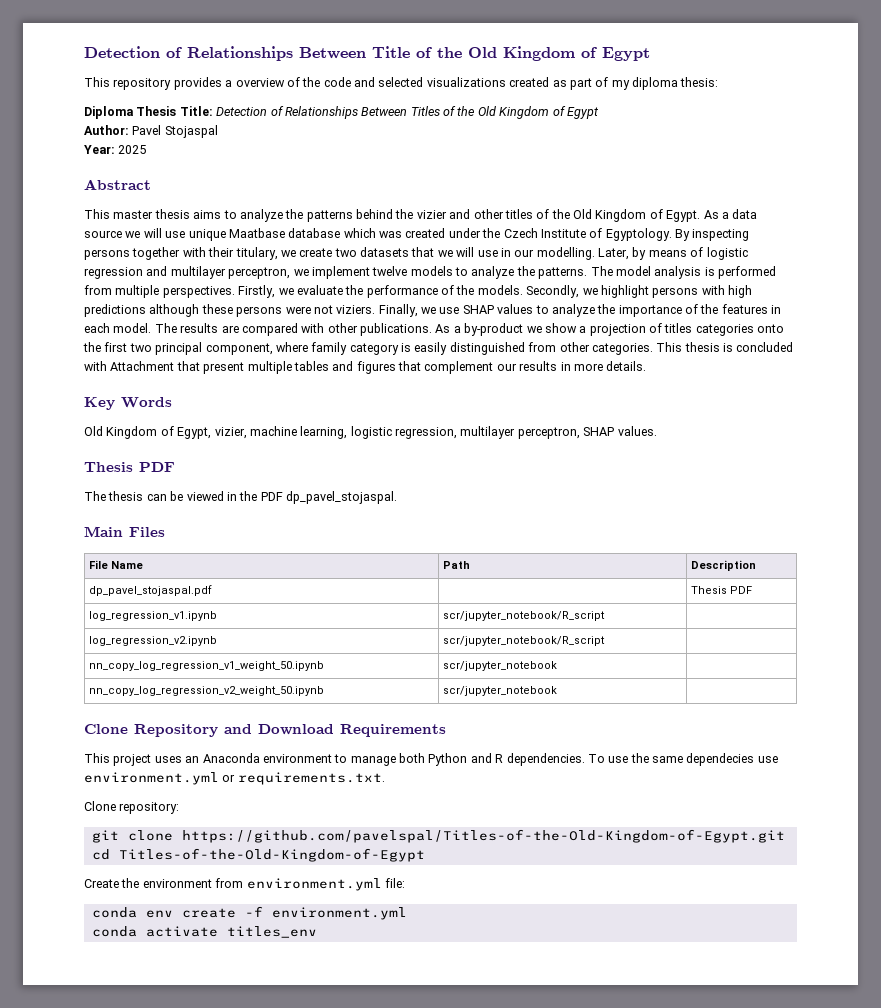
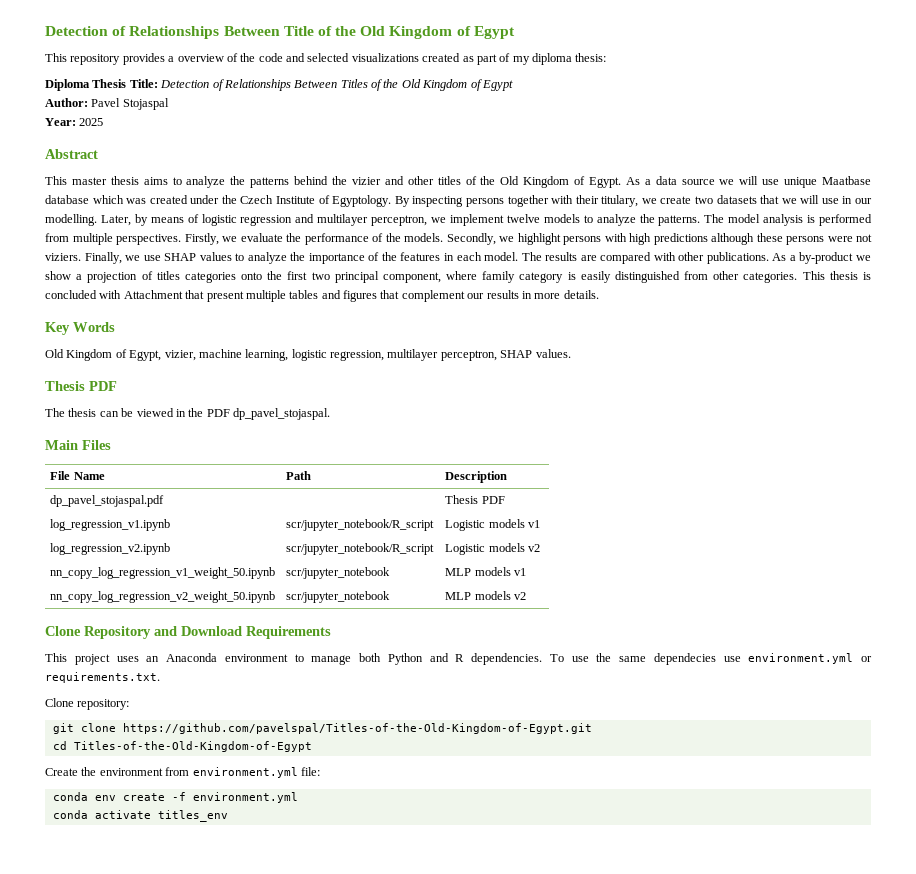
- log_regression_v1.ipynb | scr/jupyter_notebook/R_script |
+ log_regression_v1.ipynb | scr/jupyter_notebook/R_script | Logistic models v1
- log_regression_v2.ipynb | scr/jupyter_notebook/R_script |
+ log_regression_v2.ipynb | scr/jupyter_notebook/R_script | Logistic models v2
- nn_copy_log_regression_v1_weight_50.ipynb | scr/jupyter_notebook |
+ nn_copy_log_regression_v1_weight_50.ipynb | scr/jupyter_notebook | MLP models v1
- nn_copy_log_regression_v2_weight_50.ipynb | scr/jupyter_notebook |
+ nn_copy_log_regression_v2_weight_50.ipynb | scr/jupyter_notebook | MLP models v2

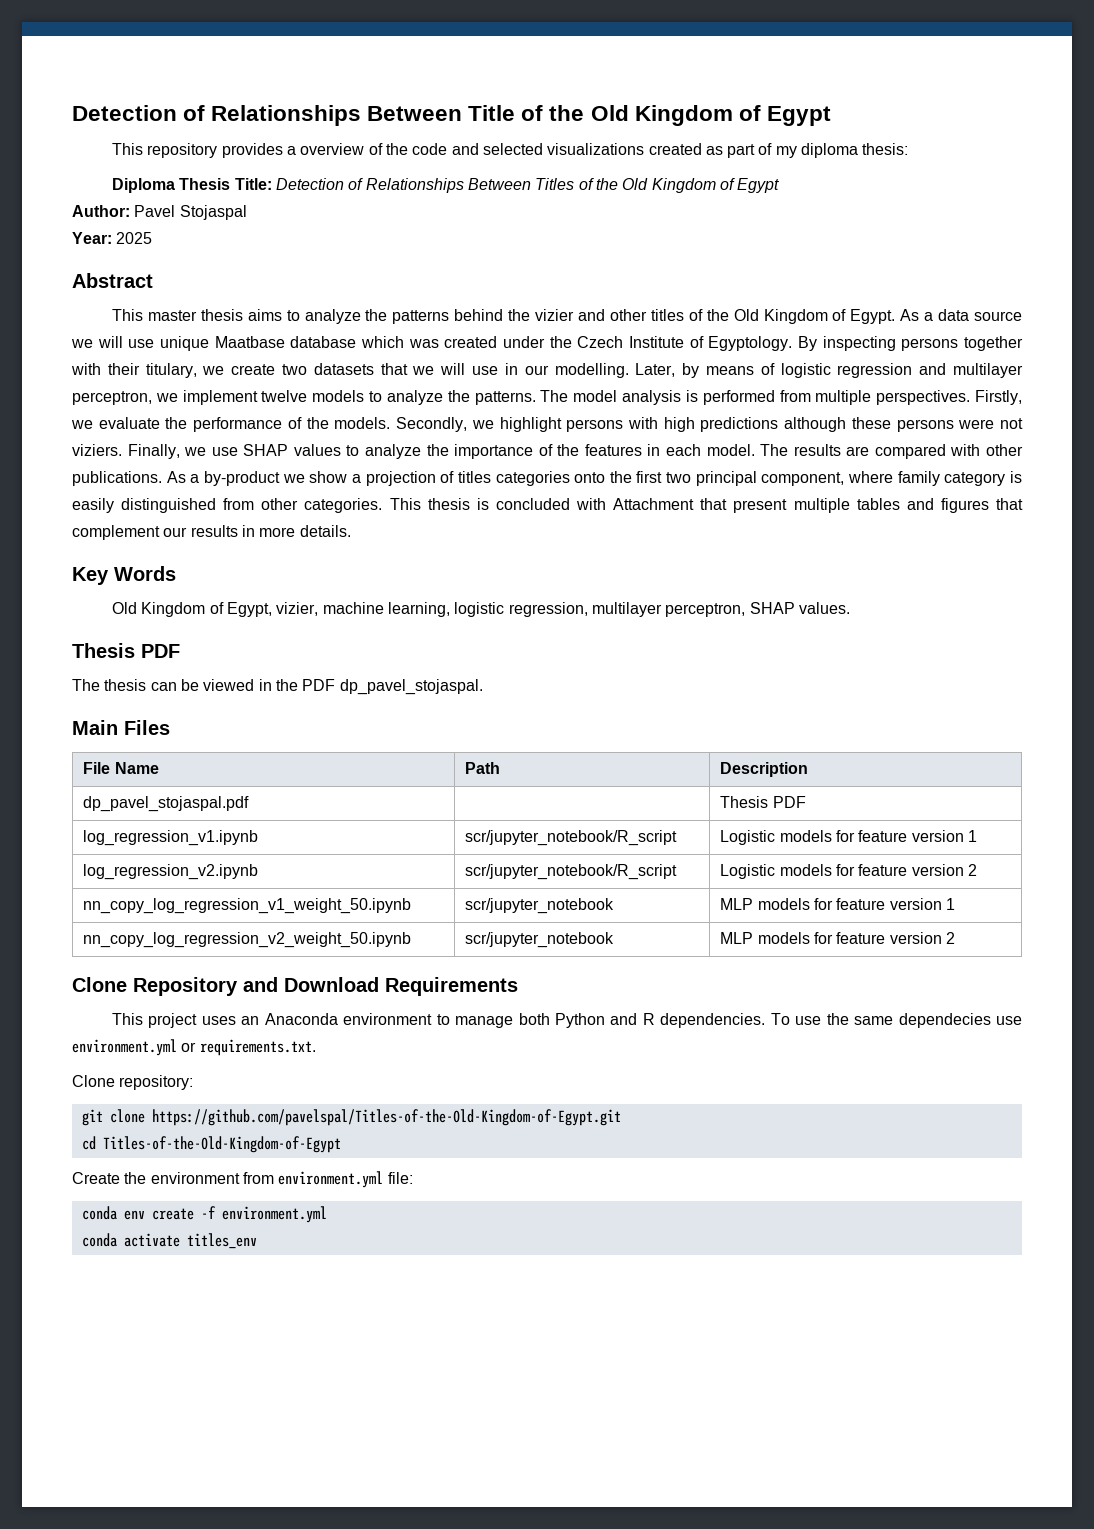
- log_regression_v1.ipynb | scr/jupyter_notebook/R_script | Logistic models v1
+ log_regression_v1.ipynb | scr/jupyter_notebook/R_script | Logistic models for feature version 1
- log_regression_v2.ipynb | scr/jupyter_notebook/R_script | Logistic models v2
+ log_regression_v2.ipynb | scr/jupyter_notebook/R_script | Logistic models for feature version 2
- nn_copy_log_regression_v1_weight_50.ipynb | scr/jupyter_notebook | MLP models v1
+ nn_copy_log_regression_v1_weight_50.ipynb | scr/jupyter_notebook | MLP models for feature version 1
- nn_copy_log_regression_v2_weight_50.ipynb | scr/jupyter_notebook | MLP models v2
+ nn_copy_log_regression_v2_weight_50.ipynb | scr/jupyter_notebook | MLP models for feature version 2

